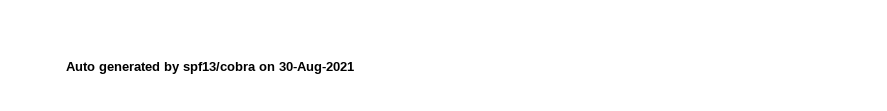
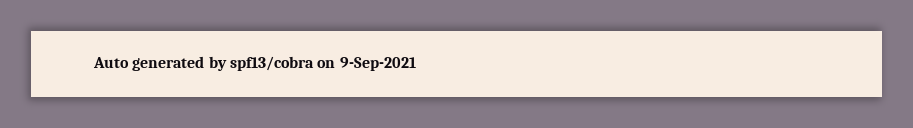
- Auto generated by spf13/cobra on 30-Aug-2021
+ Auto generated by spf13/cobra on 9-Sep-2021

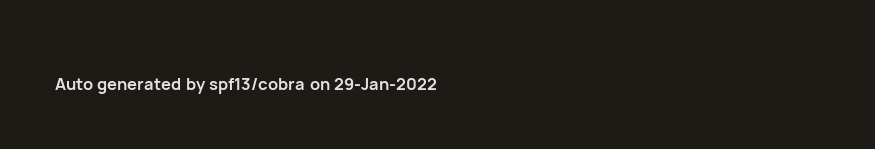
- Auto generated by spf13/cobra on 9-Sep-2021
+ Auto generated by spf13/cobra on 29-Jan-2022

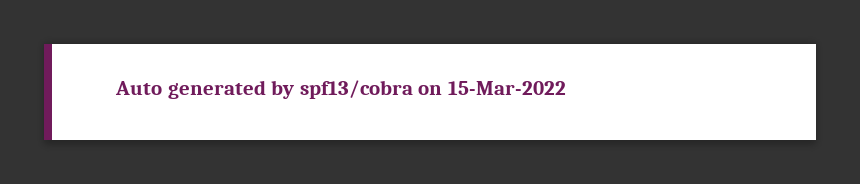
- Auto generated by spf13/cobra on 29-Jan-2022
+ Auto generated by spf13/cobra on 15-Mar-2022

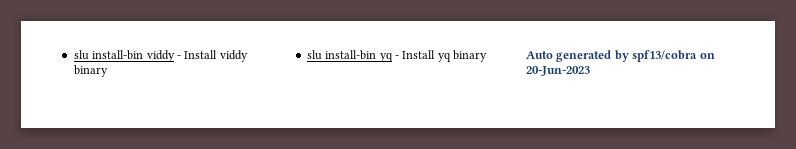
+ slu install-bin viddy - Install viddy binary
+ slu install-bin yq - Install yq binary
- Auto generated by spf13/cobra on 15-Mar-2022
+ Auto generated by spf13/cobra on 20-Jun-2023

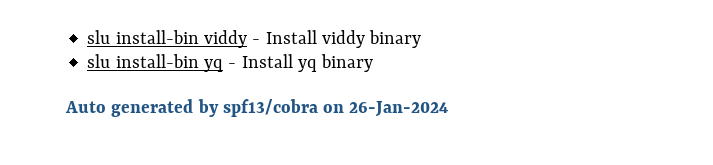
- Auto generated by spf13/cobra on 20-Jun-2023
+ Auto generated by spf13/cobra on 26-Jan-2024

